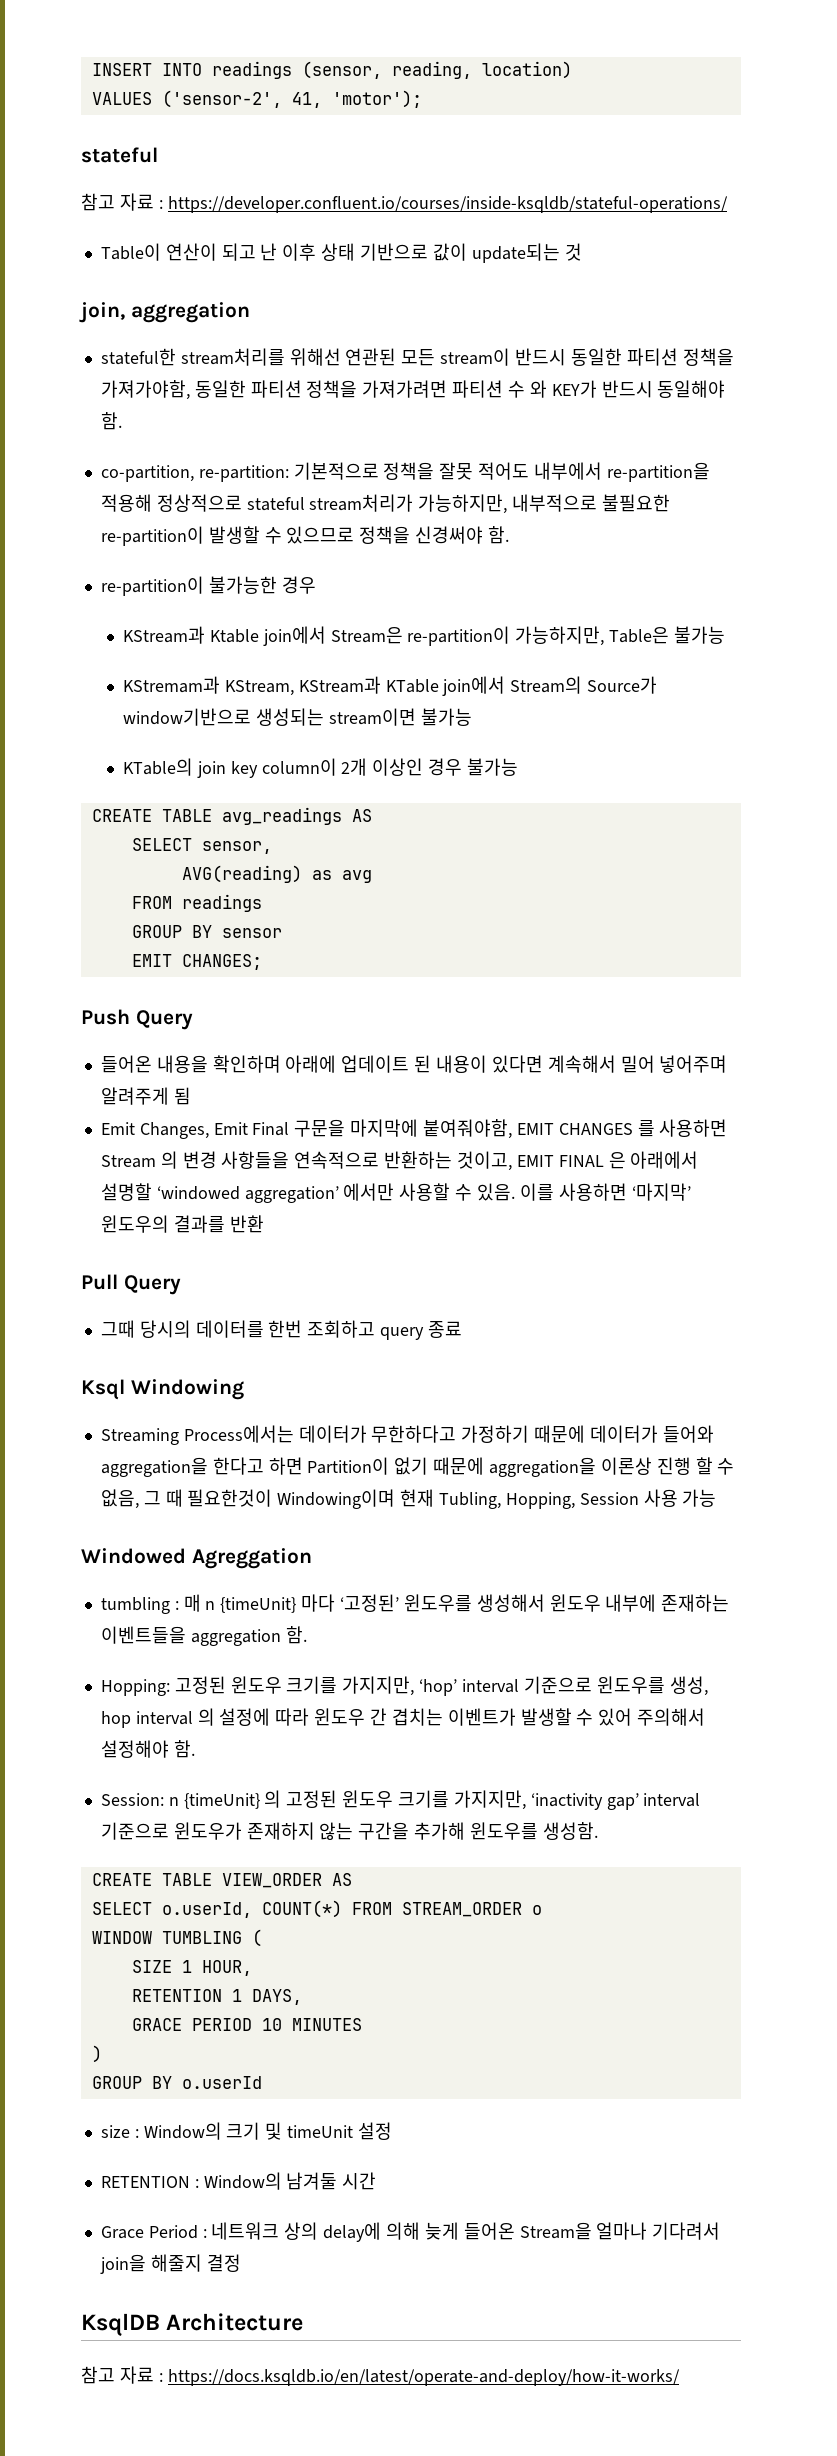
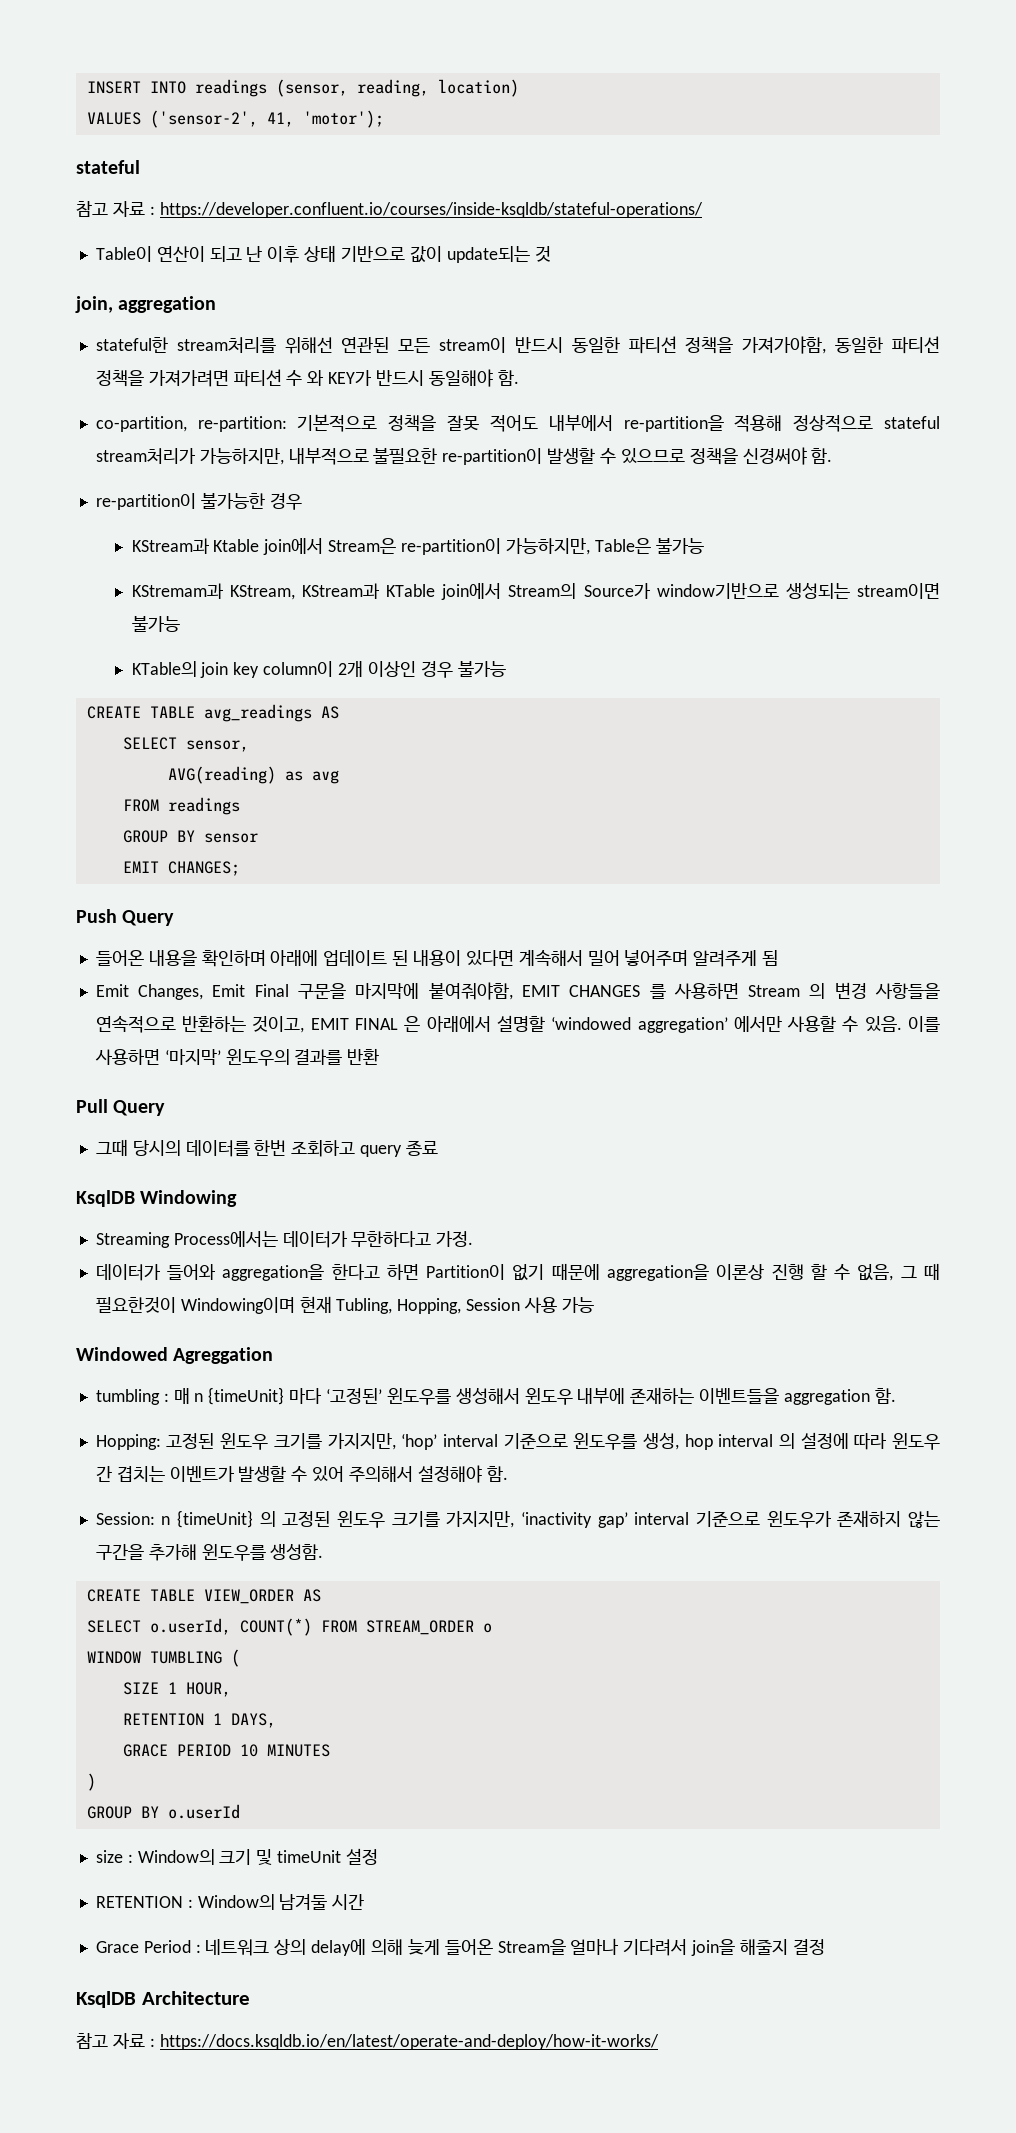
- Ksql Windowing
+ KsqlDB Windowing
- Streaming Process에서는 데이터가 무한하다고 가정하기 때문에 데이터가 들어와 aggregation을 한다고 하면 Partition이 없기 때문에 aggregation을 이론상 진행 할 수 없음, 그 때 필요한것이 Windowing이며 현재 Tubling, Hopping, Session 사용 가능
+ Streaming Process에서는 데이터가 무한하다고 가정.
+ 데이터가 들어와 aggregation을 한다고 하면 Partition이 없기 때문에 aggregation을 이론상 진행 할 수 없음, 그 때 필요한것이 Windowing이며 현재 Tubling, Hopping, Session 사용 가능

